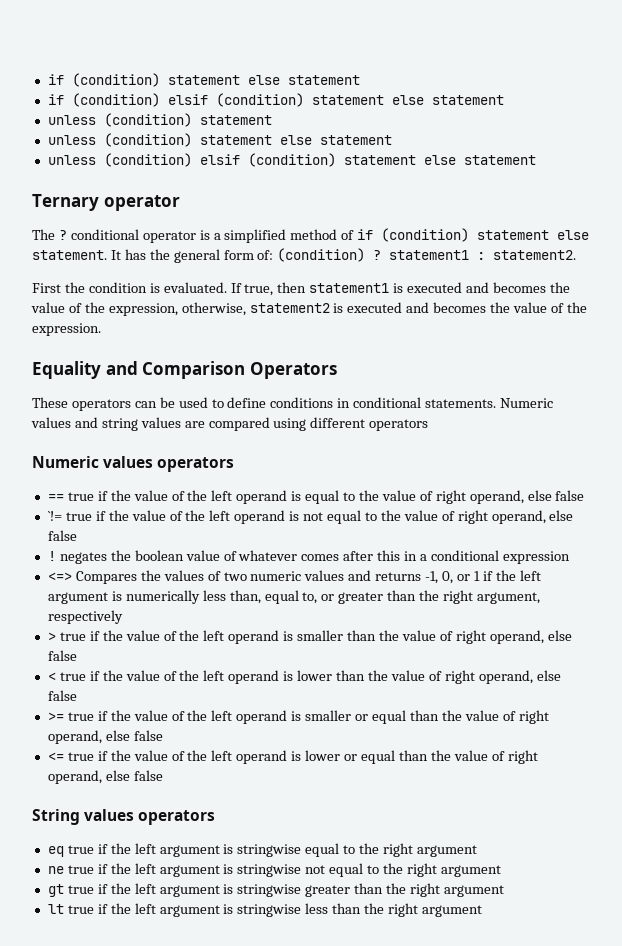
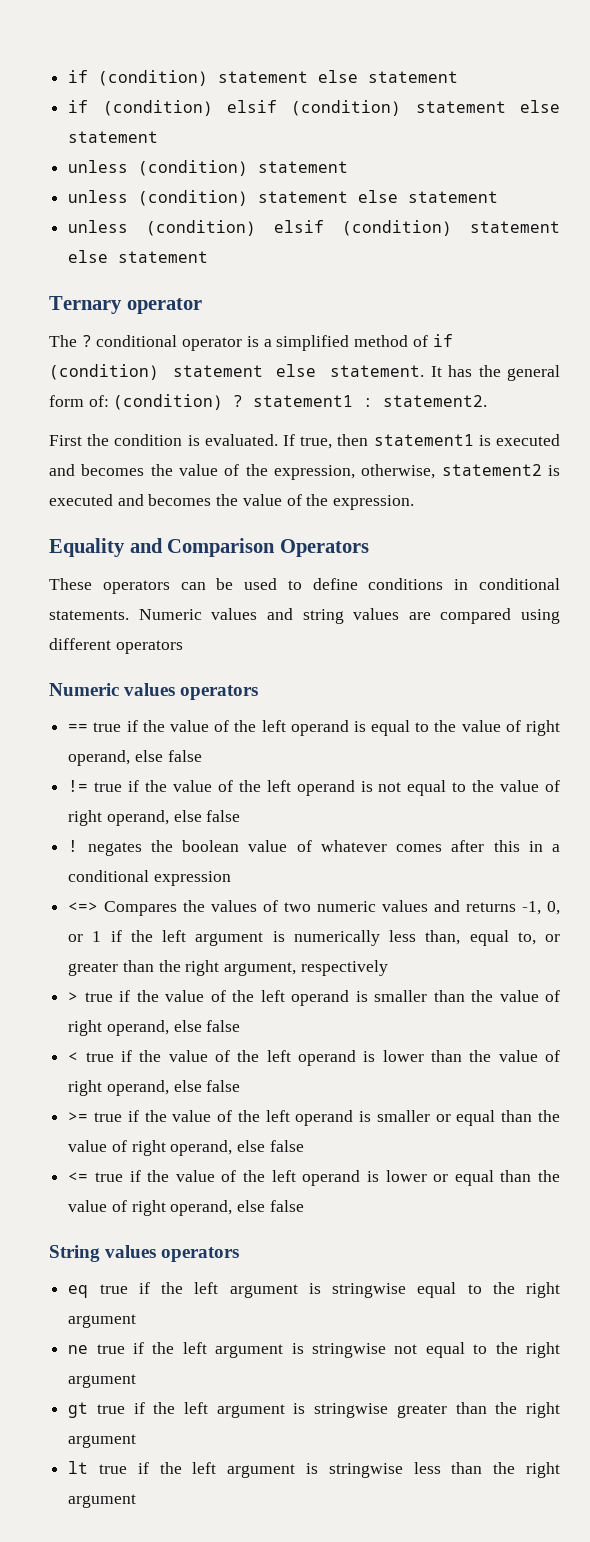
- `!= true if the value of the left operand is not equal to the value of right operand, else false
+ != true if the value of the left operand is not equal to the value of right operand, else false

